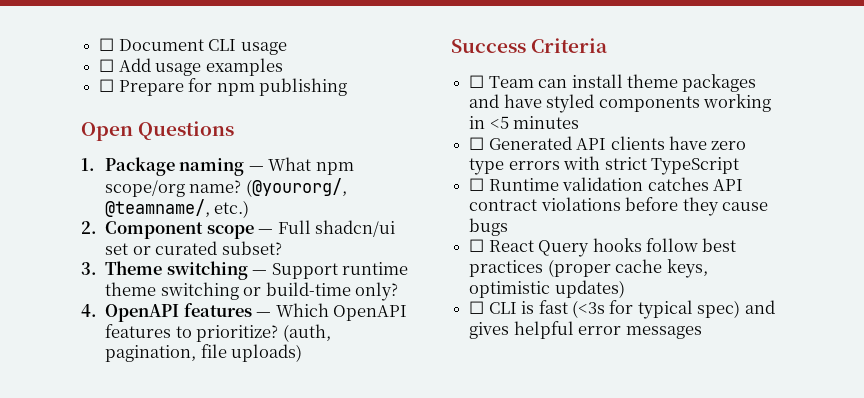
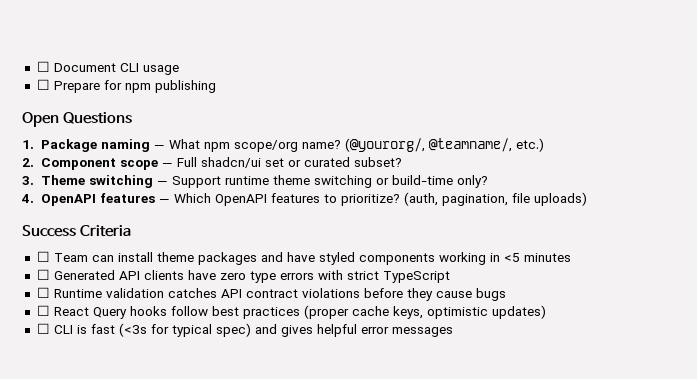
- ☐ Add usage examples

